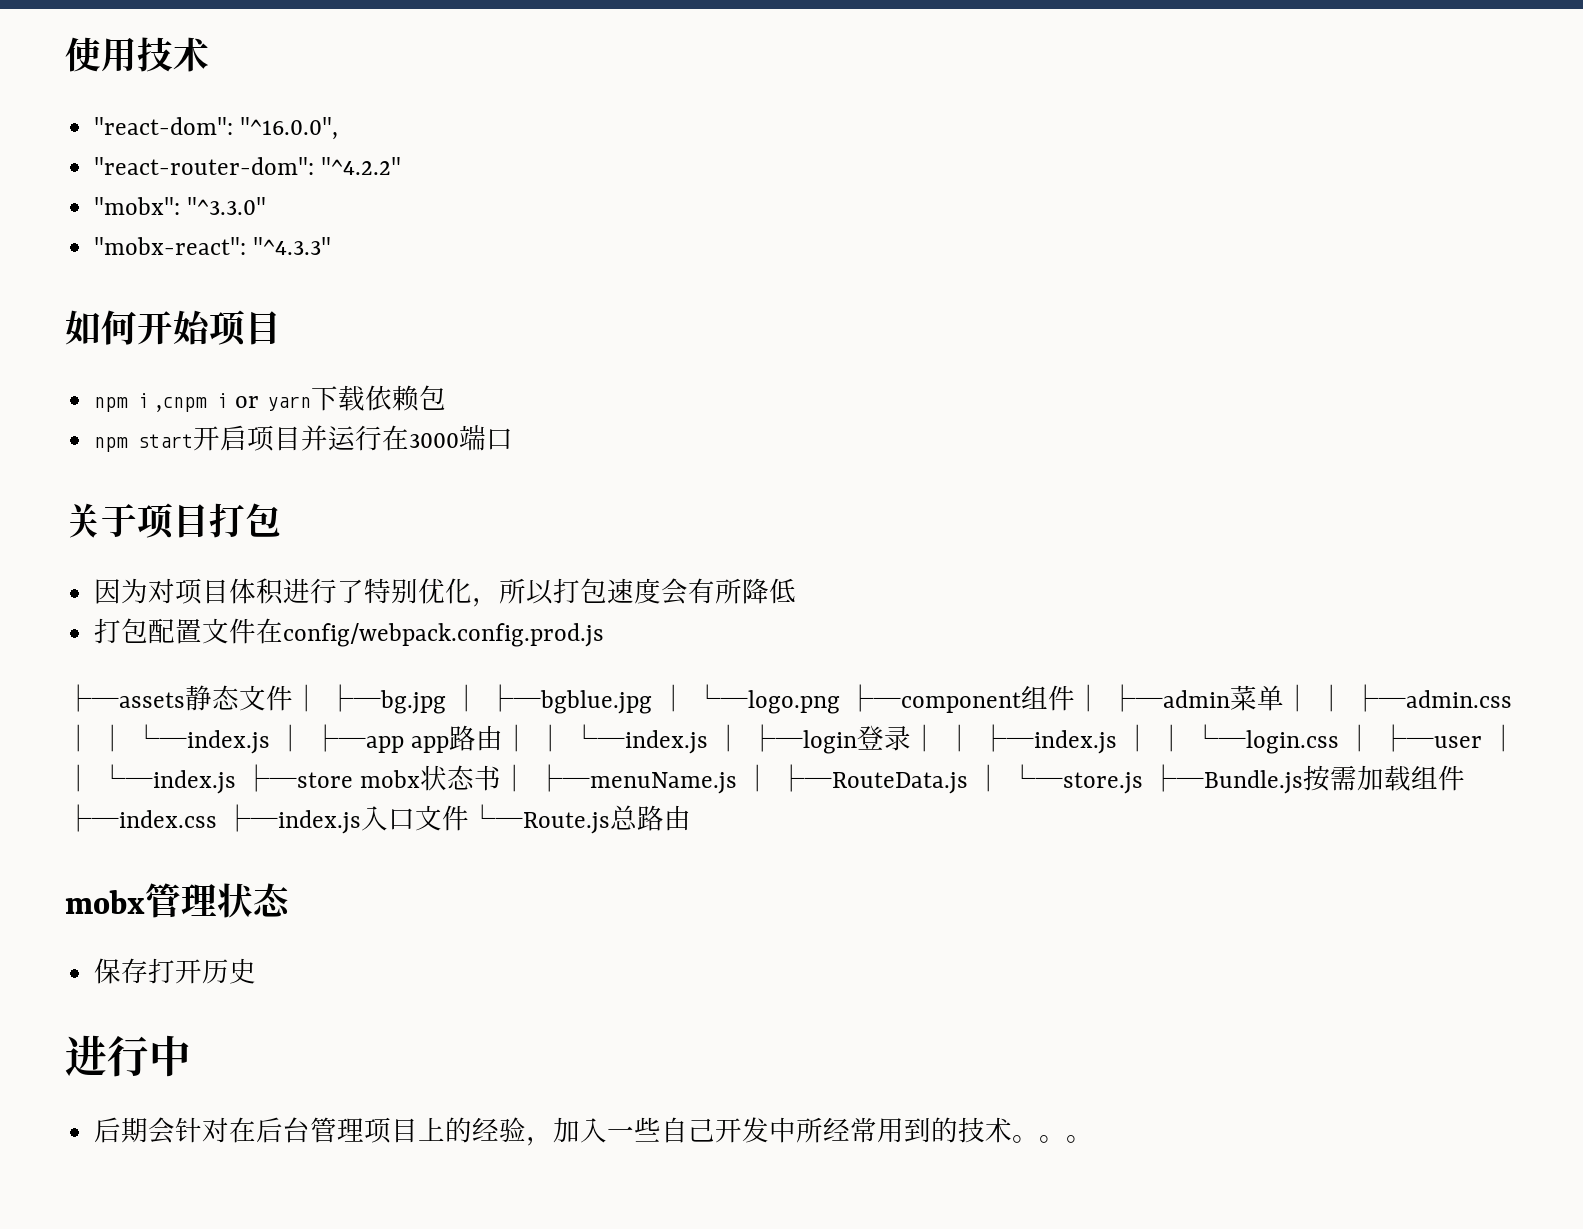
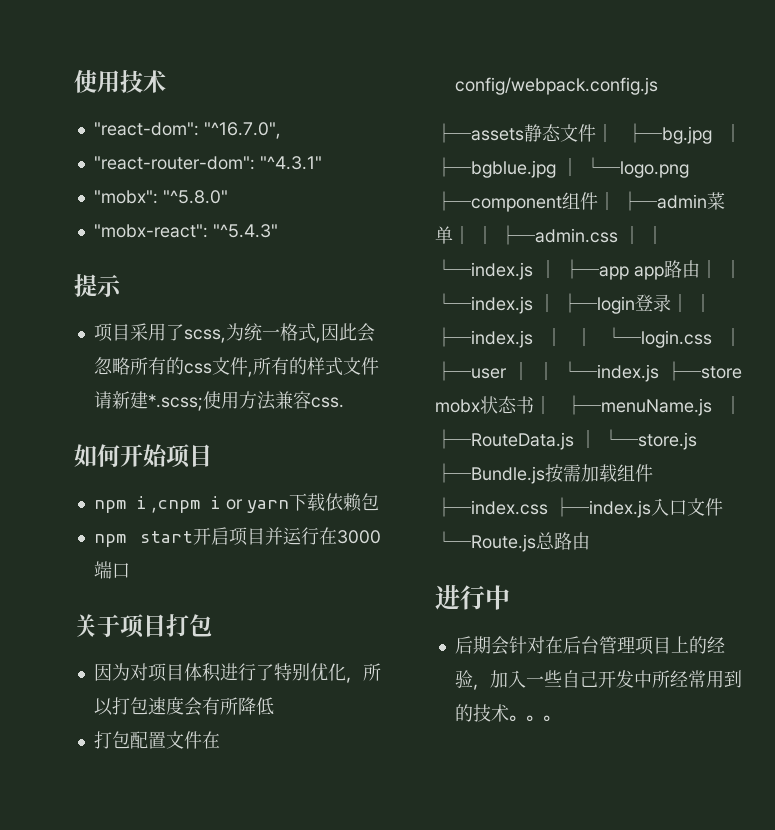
- "react-dom": "^16.0.0",
+ "react-dom": "^16.7.0",
- "react-router-dom": "^4.2.2"
+ "react-router-dom": "^4.3.1"
- "mobx": "^3.3.0"
+ "mobx": "^5.8.0"
- "mobx-react": "^4.3.3"
+ "mobx-react": "^5.4.3"
+ 提示
+ 项目采用了scss,为统一格式,因此会忽略所有的css文件,所有的样式文件请新建*.scss;使用方法兼容css.
- 打包配置文件在config/webpack.config.prod.js
+ 打包配置文件在config/webpack.config.js
- mobx管理状态
- 保存打开历史

